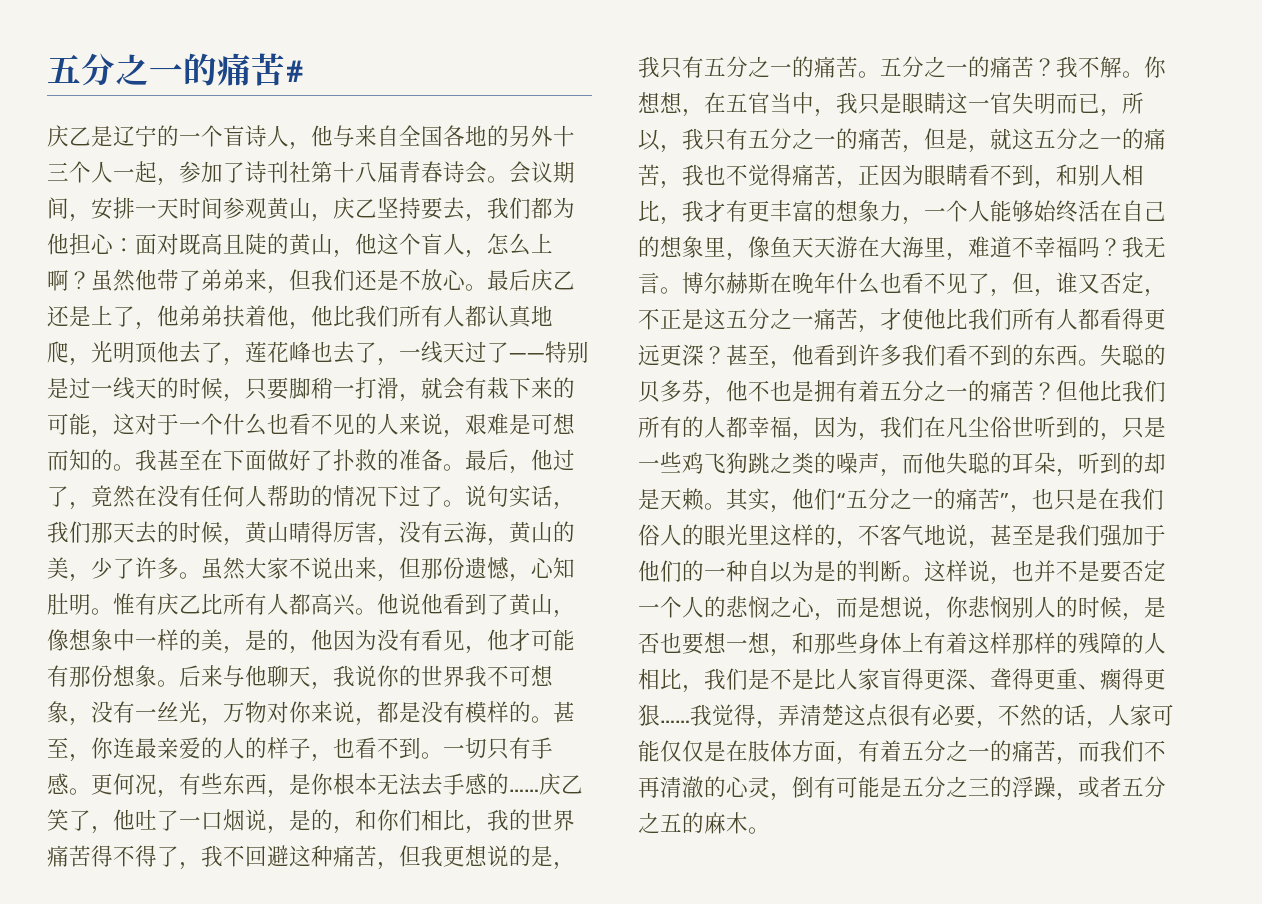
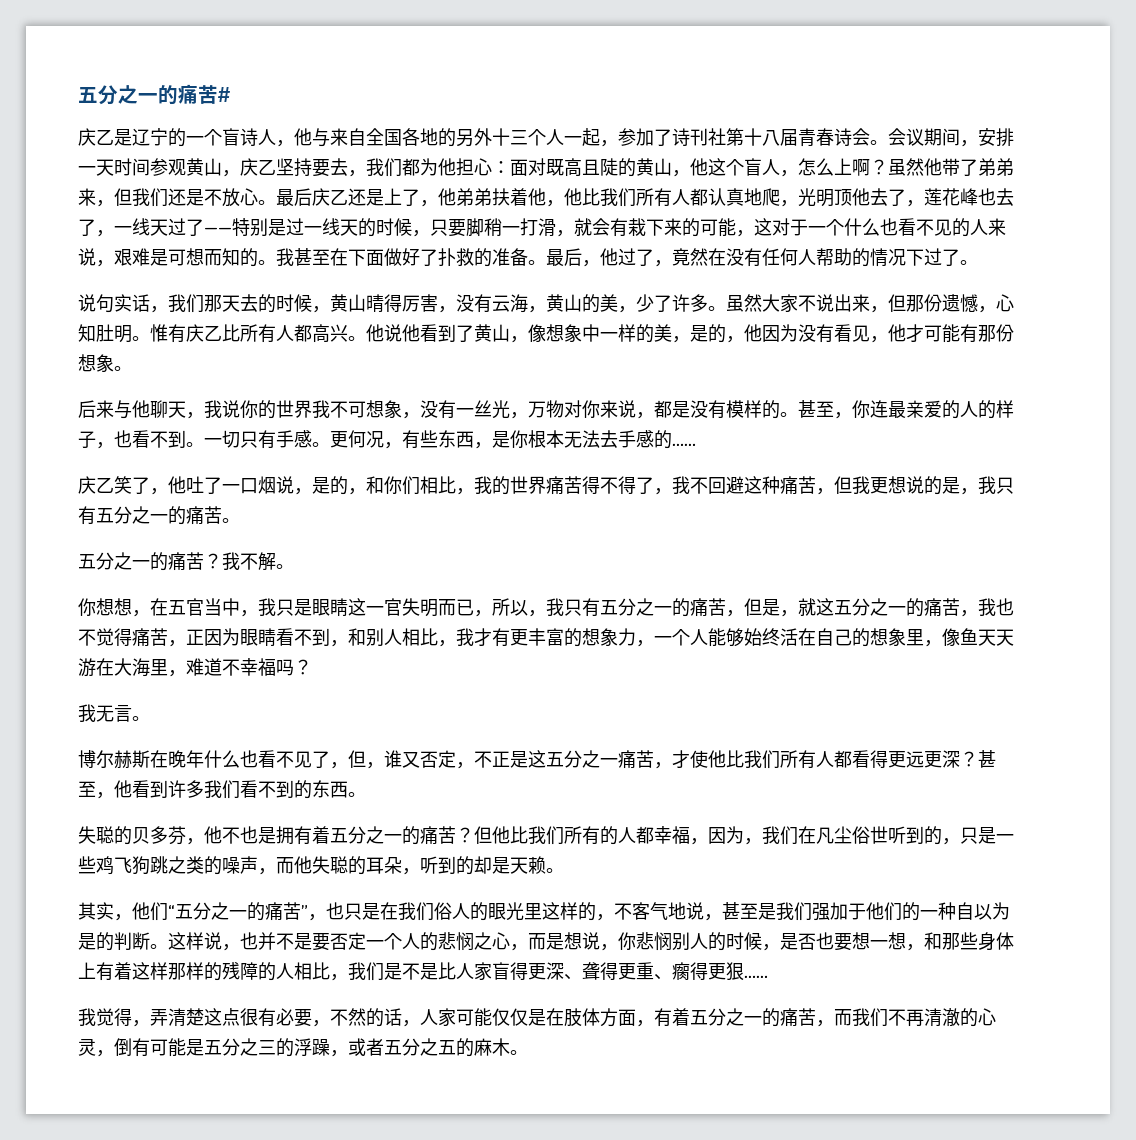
- 最后，他过了，竟然在没有任何人帮助的情况下过了。说句实话，我们那天去的时候，黄山晴得厉害，没有云海，黄山的美，少了许多。
+ 最后，他过了，竟然在没有任何人帮助的情况下过了。
+ 说句实话，我们那天去的时候，黄山晴得厉害，没有云海，黄山的美，少了许多。
- 他说他看到了黄山，像想象中一样的美，是的，他因为没有看见，他才可能有那份想象。后来与他聊天，我说你的世界我不可想象，没有一丝光，万物对你来说，都是没有模样的。
+ 他说他看到了黄山，像想象中一样的美，是的，他因为没有看见，他才可能有那份想象。
+ 后来与他聊天，我说你的世界我不可想象，没有一丝光，万物对你来说，都是没有模样的。
- 更何况，有些东西，是你根本无法去手感的……庆乙笑了，他吐了一口烟说，是的，和你们相比，我的世界痛苦得不得了，我不回避这种痛苦，但我更想说的是，我只有五分之一的痛苦。五分之一的痛苦？
+ 更何况，有些东西，是你根本无法去手感的……
+ 庆乙笑了，他吐了一口烟说，是的，和你们相比，我的世界痛苦得不得了，我不回避这种痛苦，但我更想说的是，我只有五分之一的痛苦。
+ 五分之一的痛苦？
- 我不解。你想想，在五官当中，我只是眼睛这一官失明而已，所以，我只有五分之一的痛苦，但是，就这五分之一的痛苦，我也不觉得痛苦，正因为眼睛看不到，和别人相比，我才有更丰富的想象力，一个人能够始终活在自己的想象里，像鱼天天游在大海里，难道不幸福吗？我无言。博尔赫斯在晚年什么也看不见了，但，谁又否定，不正是这五分之一痛苦，才使他比我们所有人都看得更远更深？
+ 我不解。
+ 你想想，在五官当中，我只是眼睛这一官失明而已，所以，我只有五分之一的痛苦，但是，就这五分之一的痛苦，我也不觉得痛苦，正因为眼睛看不到，和别人相比，我才有更丰富的想象力，一个人能够始终活在自己的想象里，像鱼天天游在大海里，难道不幸福吗？
+ 我无言。
+ 博尔赫斯在晚年什么也看不见了，但，谁又否定，不正是这五分之一痛苦，才使他比我们所有人都看得更远更深？
- 甚至，他看到许多我们看不到的东西。失聪的贝多芬，他不也是拥有着五分之一的痛苦？
+ 甚至，他看到许多我们看不到的东西。
+ 失聪的贝多芬，他不也是拥有着五分之一的痛苦？
- 但他比我们所有的人都幸福，因为，我们在凡尘俗世听到的，只是一些鸡飞狗跳之类的噪声，而他失聪的耳朵，听到的却是天赖。其实，他们“五分之一的痛苦”，也只是在我们俗人的眼光里这样的，不客气地说，甚至是我们强加于他们的一种自以为是的判断。
+ 但他比我们所有的人都幸福，因为，我们在凡尘俗世听到的，只是一些鸡飞狗跳之类的噪声，而他失聪的耳朵，听到的却是天赖。
+ 其实，他们“五分之一的痛苦”，也只是在我们俗人的眼光里这样的，不客气地说，甚至是我们强加于他们的一种自以为是的判断。
- 这样说，也并不是要否定一个人的悲悯之心，而是想说，你悲悯别人的时候，是否也要想一想，和那些身体上有着这样那样的残障的人相比，我们是不是比人家盲得更深、聋得更重、瘸得更狠……我觉得，弄清楚这点很有必要，不然的话，人家可能仅仅是在肢体方面，有着五分之一的痛苦，而我们不再清澈的心灵，倒有可能是五分之三的浮躁，或者五分之五的麻木。
+ 这样说，也并不是要否定一个人的悲悯之心，而是想说，你悲悯别人的时候，是否也要想一想，和那些身体上有着这样那样的残障的人相比，我们是不是比人家盲得更深、聋得更重、瘸得更狠……
+ 我觉得，弄清楚这点很有必要，不然的话，人家可能仅仅是在肢体方面，有着五分之一的痛苦，而我们不再清澈的心灵，倒有可能是五分之三的浮躁，或者五分之五的麻木。

